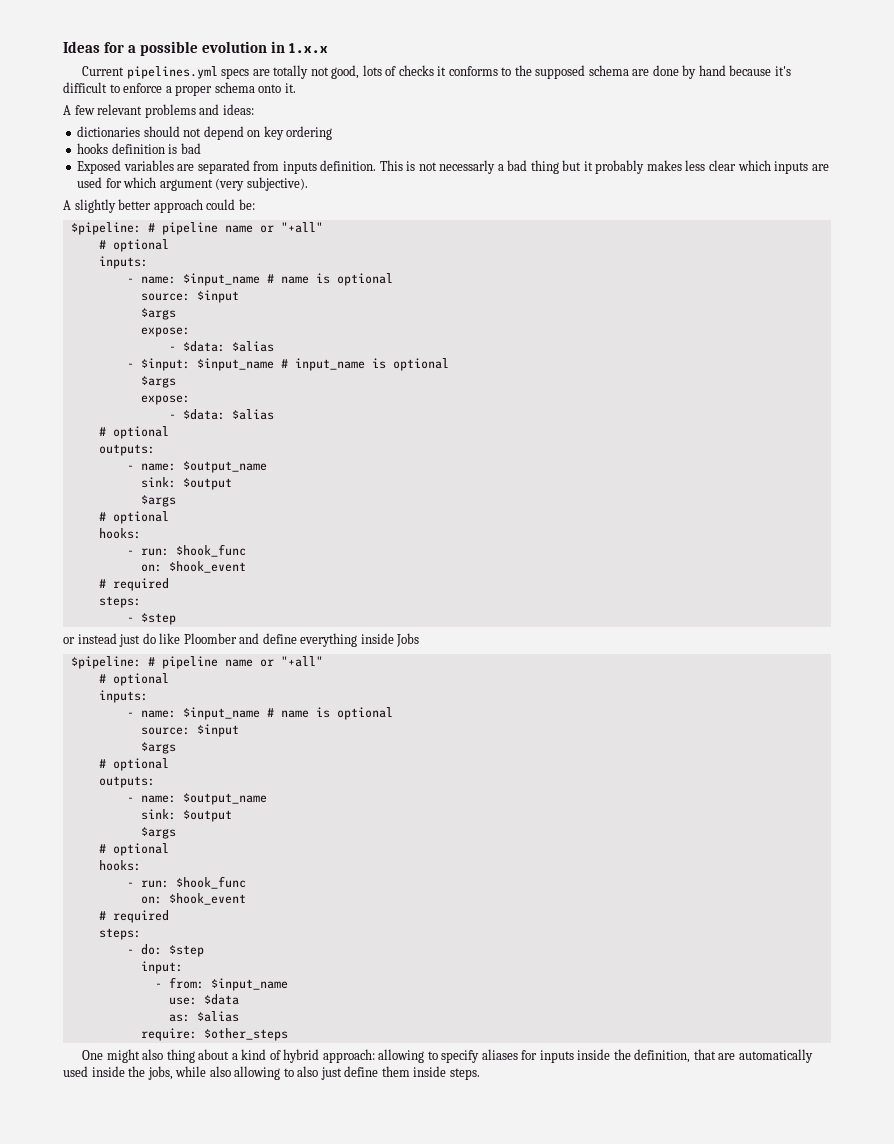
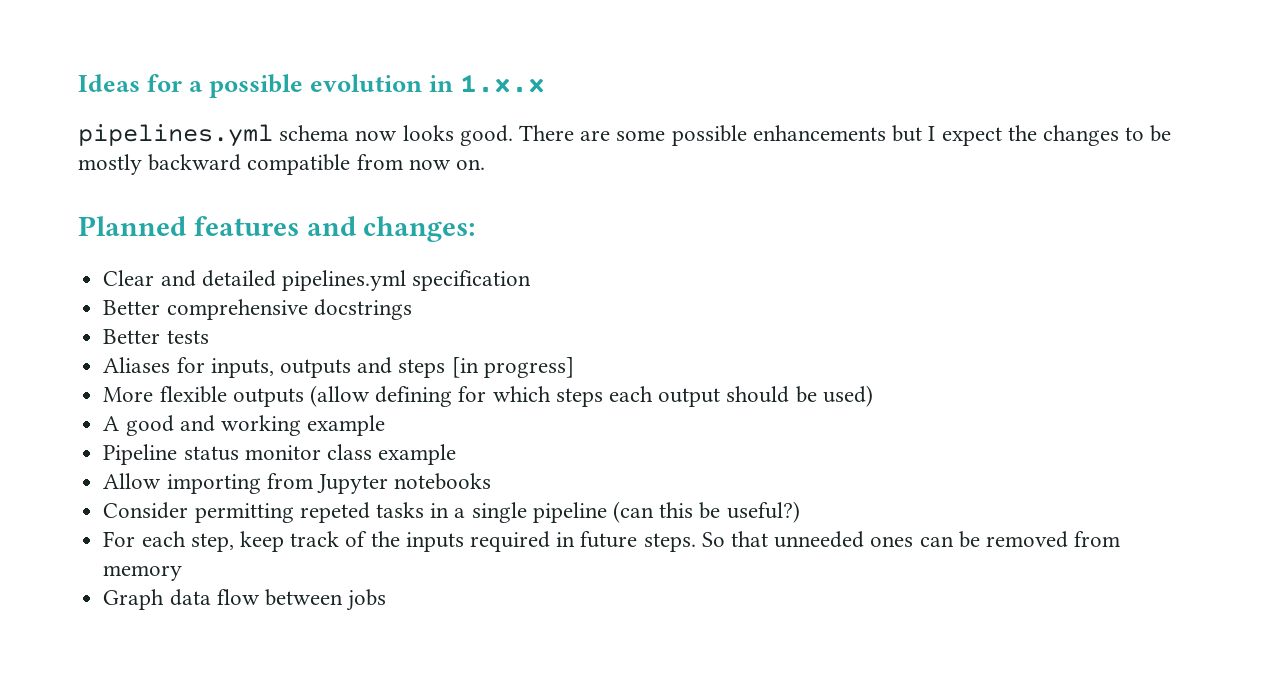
- Current pipelines.yml specs are totally not good, lots of checks it conforms to the supposed schema are done by hand because it's difficult to enforce a proper schema onto it.
- A few relevant problems and ideas:
- dictionaries should not depend on key ordering
- hooks definition is bad
- Exposed variables are separated from inputs definition. This is not necessarly a bad thing but it probably makes less clear which inputs are used for which argument (very subjective).
- A slightly better approach could be:
- $pipeline: # pipeline name or "+all"
- # optional
- inputs:
- - name: $input_name # name is optional
- source: $input
- $args
- expose:
- - $data: $alias
- - $input: $input_name # input_name is optional
- $args
- expose:
- - $data: $alias
- # optional
- outputs:
- - name: $output_name
- sink: $output
- $args
- # optional
- hooks:
- - run: $hook_func
- on: $hook_event
- # required
- steps:
- - $step
- or instead just do like Ploomber and define everything inside Jobs
- $pipeline: # pipeline name or "+all"
- # optional
- inputs:
- - name: $input_name # name is optional
- source: $input
- $args
- # optional
- outputs:
- - name: $output_name
- sink: $output
- $args
- # optional
- hooks:
- - run: $hook_func
- on: $hook_event
- # required
- steps:
- - do: $step
- input:
- - from: $input_name
- use: $data
- as: $alias
- require: $other_steps
- One might also thing about a kind of hybrid approach: allowing to specify aliases for inputs inside the definition, that are automatically used inside the jobs, while also allowing to also just define them inside steps.
+ pipelines.yml schema now looks good. There are some possible enhancements but I expect the changes to be mostly backward compatible from now on.
+ Planned features and changes:
+ Clear and detailed pipelines.yml specification
+ Better comprehensive docstrings
+ Better tests
+ Aliases for inputs, outputs and steps [in progress]
+ More flexible outputs (allow defining for which steps each output should be used)
+ A good and working example
+ Pipeline status monitor class example
+ Allow importing from Jupyter notebooks
+ Consider permitting repeted tasks in a single pipeline (can this be useful?)
+ For each step, keep track of the inputs required in future steps. So that unneeded ones can be removed from memory
+ Graph data flow between jobs

